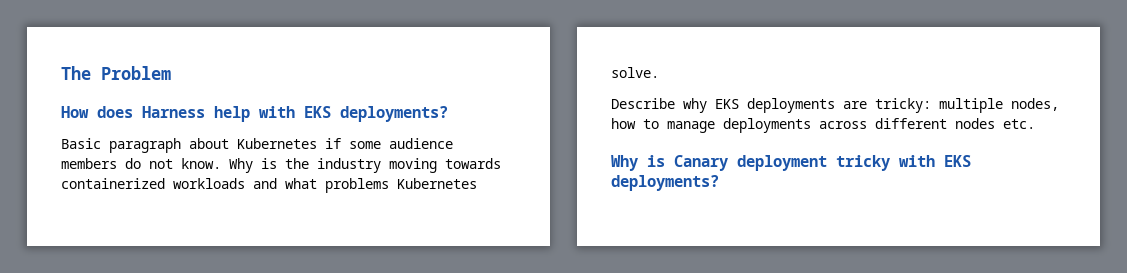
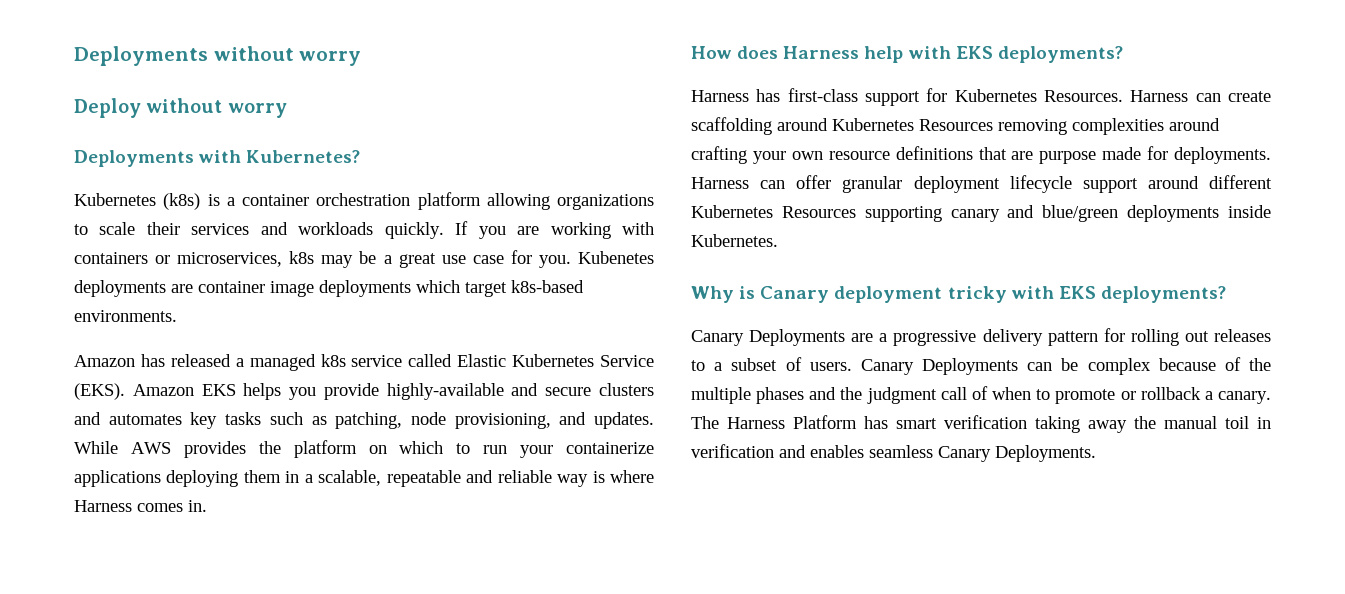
- The Problem
+ Deployments without worry
+ Deploy without worry
+ Deployments with Kubernetes?
+ Kubernetes (k8s) is a container orchestration platform allowing organizations to scale their services and workloads quickly. If you are working with containers or microservices, k8s may be a great use case for you. Kubenetes deployments are container image deployments which target k8s-based environments.
+ Amazon has released a managed k8s service called Elastic Kubernetes Service (EKS). Amazon EKS helps you provide highly-available and secure clusters and automates key tasks such as patching, node provisioning, and updates. While AWS provides the platform on which to run your containerize applications deploying them in a scalable, repeatable and reliable way is where Harness comes in.
- Basic paragraph about Kubernetes if some audience members do not know. Why is the industry moving towards containerized workloads and what problems Kubernetes solve.
- Describe why EKS deployments are tricky: multiple nodes, how to manage deployments across different nodes etc.
+ Harness has first-class support for Kubernetes Resources. Harness can create scaffolding around Kubernetes Resources removing complexities around crafting your own resource definitions that are purpose made for deployments. Harness can offer granular deployment lifecycle support around different Kubernetes Resources supporting canary and blue/green deployments inside Kubernetes.
+ Canary Deployments are a progressive delivery pattern for rolling out releases to a subset of users. Canary Deployments can be complex because of the multiple phases and the judgment call of when to promote or rollback a canary. The Harness Platform has smart verification taking away the manual toil in verification and enables seamless Canary Deployments.

